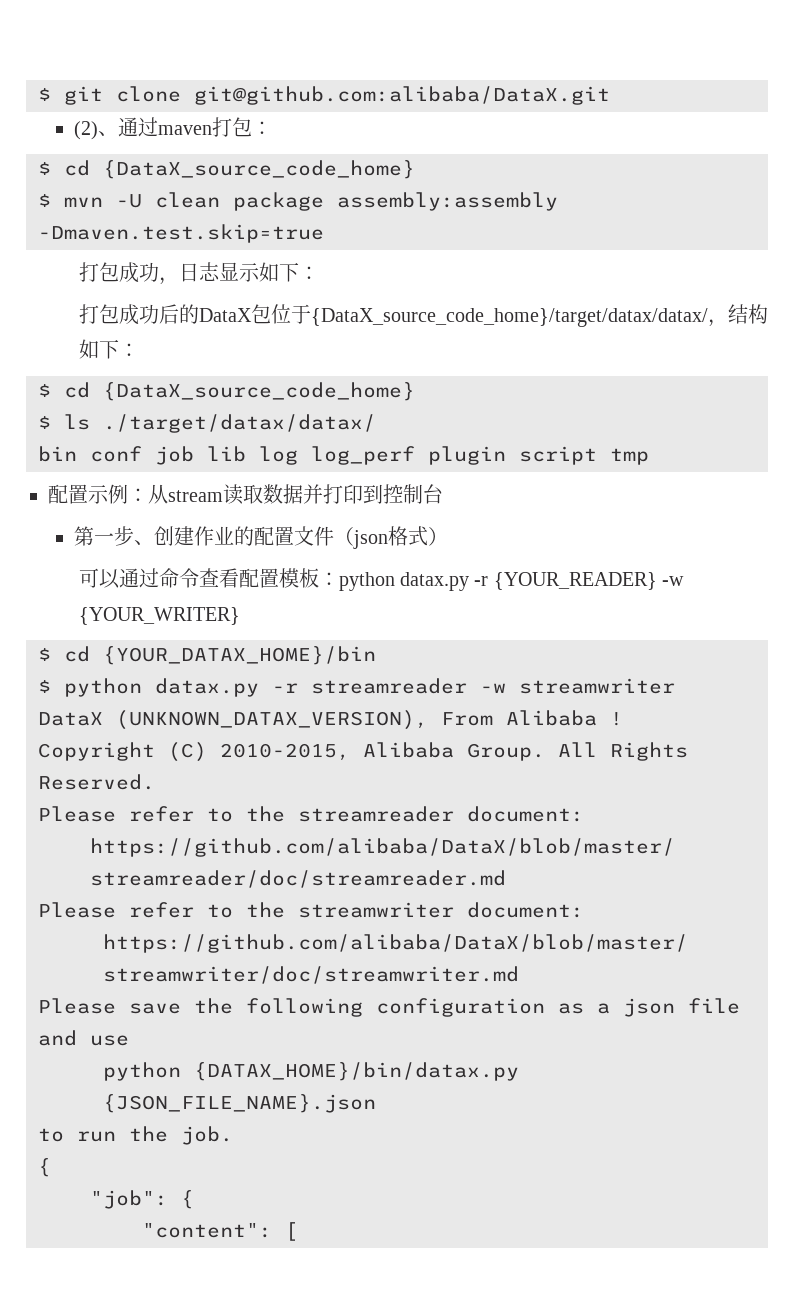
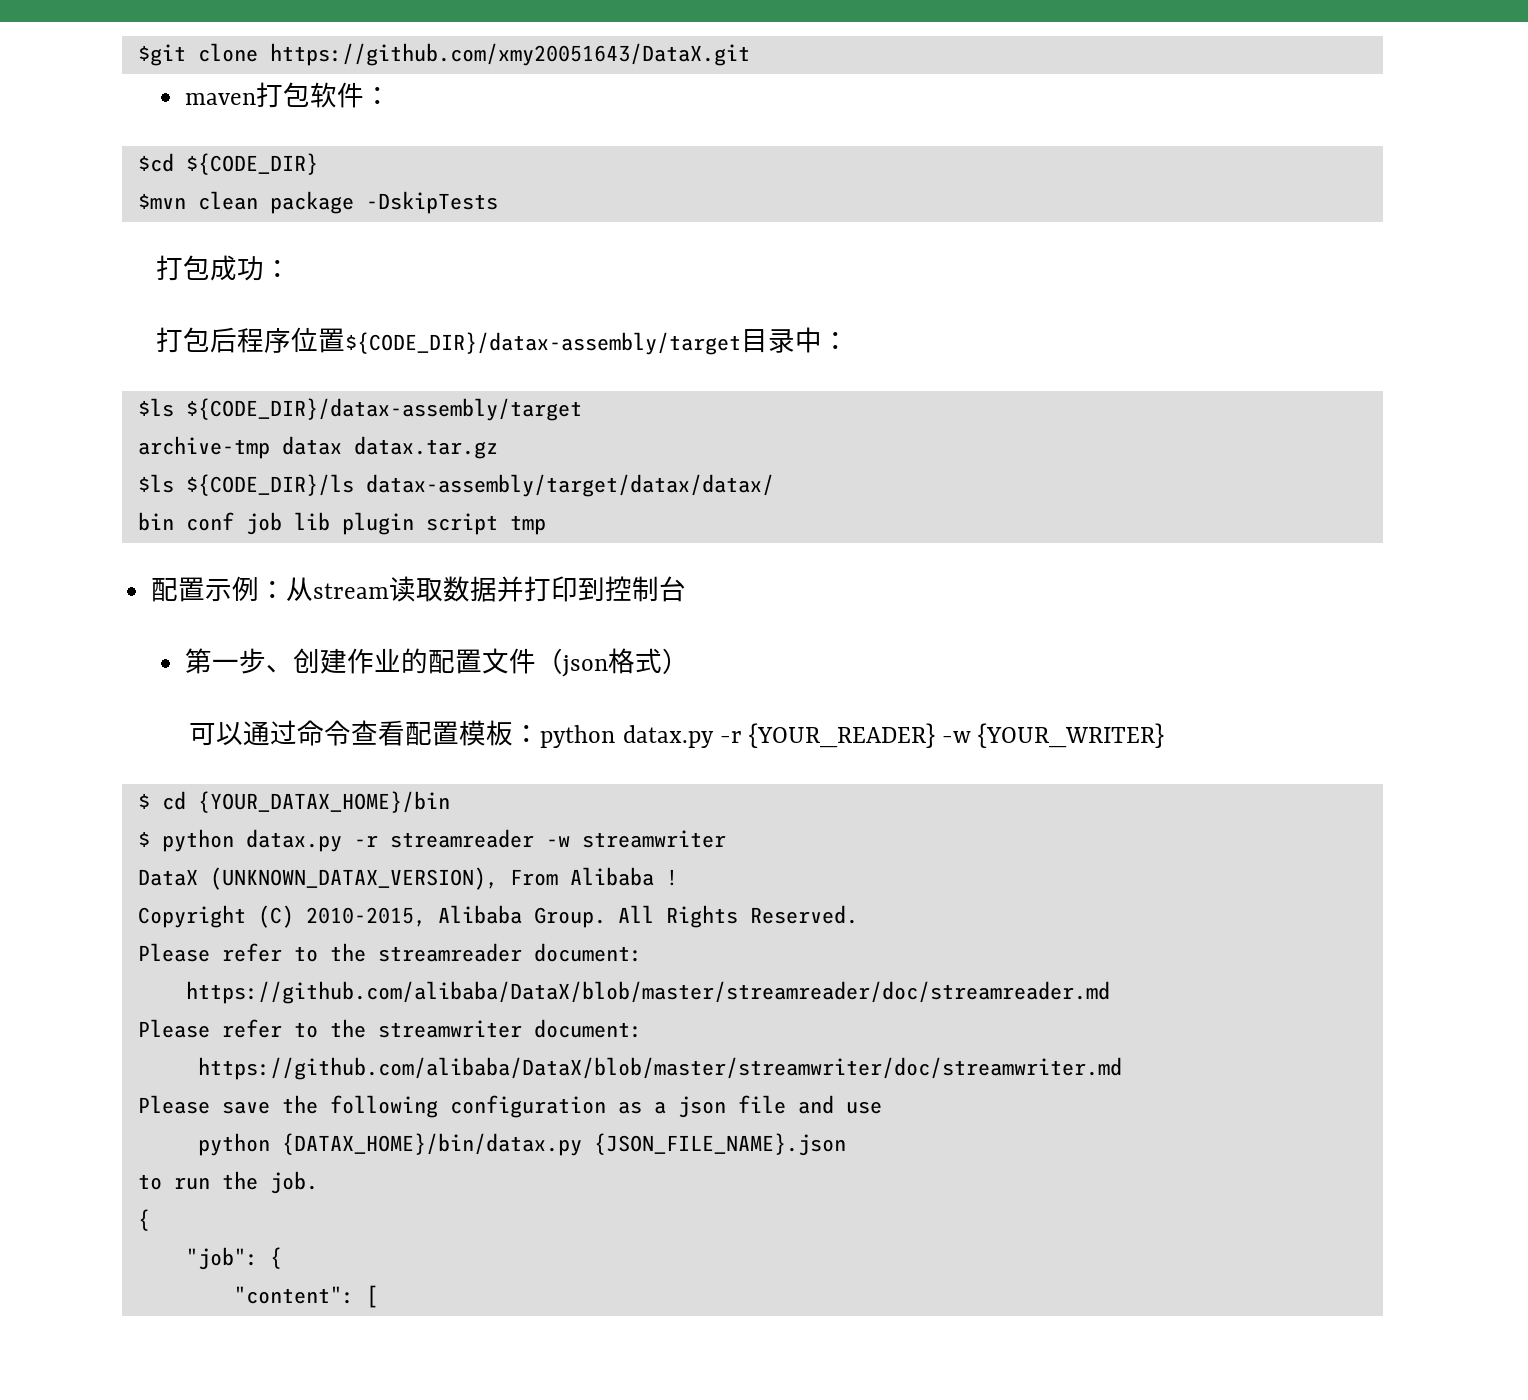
- $ git clone git@github.com:alibaba/DataX.git
- (2)、通过maven打包：
- $ cd {DataX_source_code_home}
- $ mvn -U clean package assembly:assembly -Dmaven.test.skip=true
- 打包成功，日志显示如下：
- 打包成功后的DataX包位于{DataX_source_code_home}/target/datax/datax/，结构如下：
- $ cd {DataX_source_code_home}
- $ ls ./target/datax/datax/
+ $git clone https://github.com/xmy20051643/DataX.git
+ maven打包软件：
+ $cd ${CODE_DIR}
+ $mvn clean package -DskipTests
+ 打包成功：
+ 打包后程序位置${CODE_DIR}/datax-assembly/target目录中：
+ $ls ${CODE_DIR}/datax-assembly/target
+ archive-tmp datax datax.tar.gz
+ $ls ${CODE_DIR}/ls datax-assembly/target/datax/datax/
- bin conf job lib log log_perf plugin script tmp
+ bin conf job lib plugin script tmp

